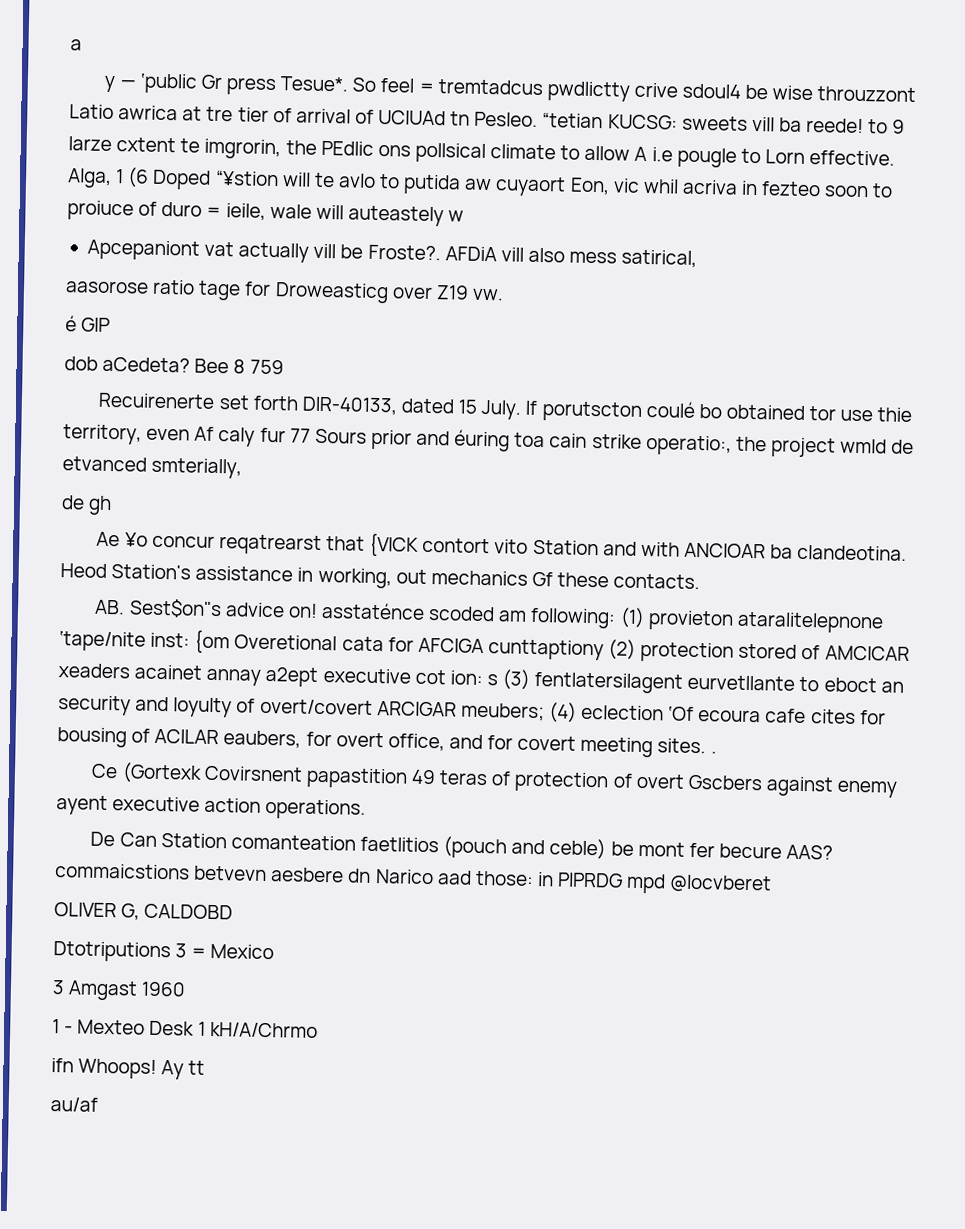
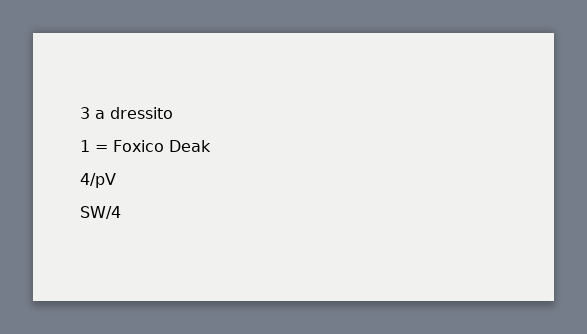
- a
- y — ‘public Gr press Tesue*. So feel = tremtadcus pwdlictty crive sdoul4 be wise throuzzont Latio awrica at tre tier of arrival of UCIUAd tn Pesleo. “tetian KUCSG: sweets vill ba reede! to 9 larze cxtent te imgrorin, the PEdlic ons pollsical climate to allow A i.e pougle to Lorn effective. Alga, 1 (6 Doped “¥stion will te avlo to putida aw cuyaort Eon, vic whil acriva in fezteo soon to proiuce of duro = ieile, wale will auteastely w
- Apcepaniont vat actually vill be Froste?. AFDiA vill also mess satirical,
- aasorose ratio tage for Droweasticg over Z19 vw.
- é GIP
- dob aCedeta? Bee 8 759
- Recuirenerte set forth DIR-40133, dated 15 July. If porutscton coulé bo obtained tor use thie territory, even Af caly fur 77 Sours prior and éuring toa cain strike operatio:, the project wmld de etvanced smterially,
- de gh
- Ae ¥o concur reqatrearst that {VICK contort vito Station and with ANCIOAR ba clandeotina. Heod Station's assistance in working, out mechanics Gf these contacts.
- AB. Sest$on"s advice on! asstaténce scoded am following: (1) provieton ataralitelepnone ‘tape/nite inst: {om Overetional cata for AFCIGA cunttaptiony (2) protection stored of AMCICAR xeaders acainet annay a2ept executive cot ion: s (3) fentlatersilagent eurvetllante to eboct an security and loyulty of overt/covert ARCIGAR meubers; (4) eclection ‘Of ecoura cafe cites for bousing of ACILAR eaubers, for overt office, and for covert meeting sites. .
- Ce (Gortexk Covirsnent papastition 49 teras of protection of overt Gscbers against enemy ayent executive action operations.
- De Can Station comanteation faetlitios (pouch and ceble) be mont fer becure AAS? commaicstions betvevn aesbere dn Narico aad those: in PIPRDG mpd @locvberet
- OLIVER G, CALDOBD
- Dtotriputions 3 = Mexico
- 3 Amgast 1960
- 1 - Mexteo Desk 1 kH/A/Chrmo
- ifn Whoops! Ay tt
- au/af
+ 3 a dressito
+ 1 = Foxico Deak
+ 4/pV
+ SW/4

